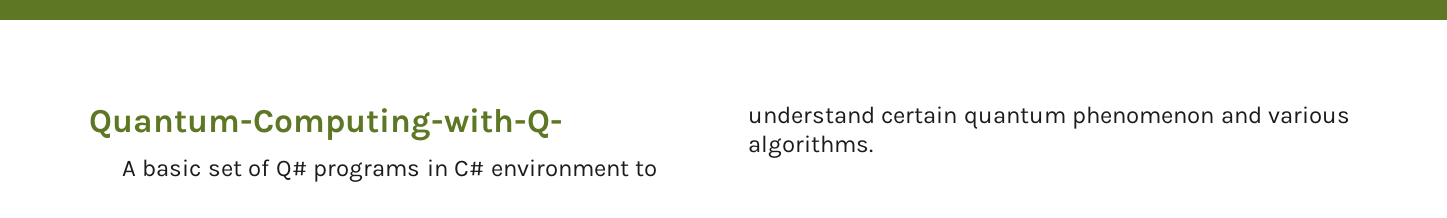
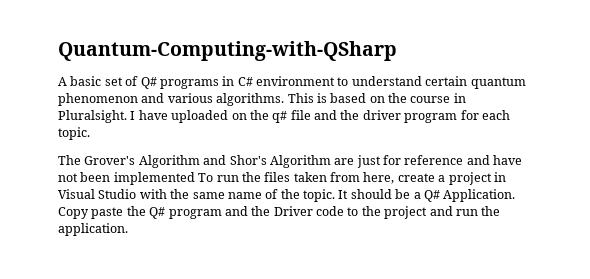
- Quantum-Computing-with-Q-
+ Quantum-Computing-with-QSharp
+ This is based on the course in Pluralsight. I have uploaded on the q# file and the driver program for each topic.
+ The Grover's Algorithm and Shor's Algorithm are just for reference and have not been implemented To run the files taken from here, create a project in Visual Studio with the same name of the topic. It should be a Q# Application. Copy paste the Q# program and the Driver code to the project and run the application.

